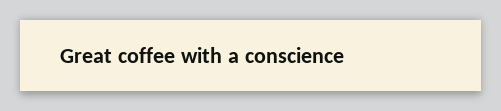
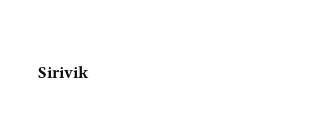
- Great coffee with a conscience
+ Sirivik

